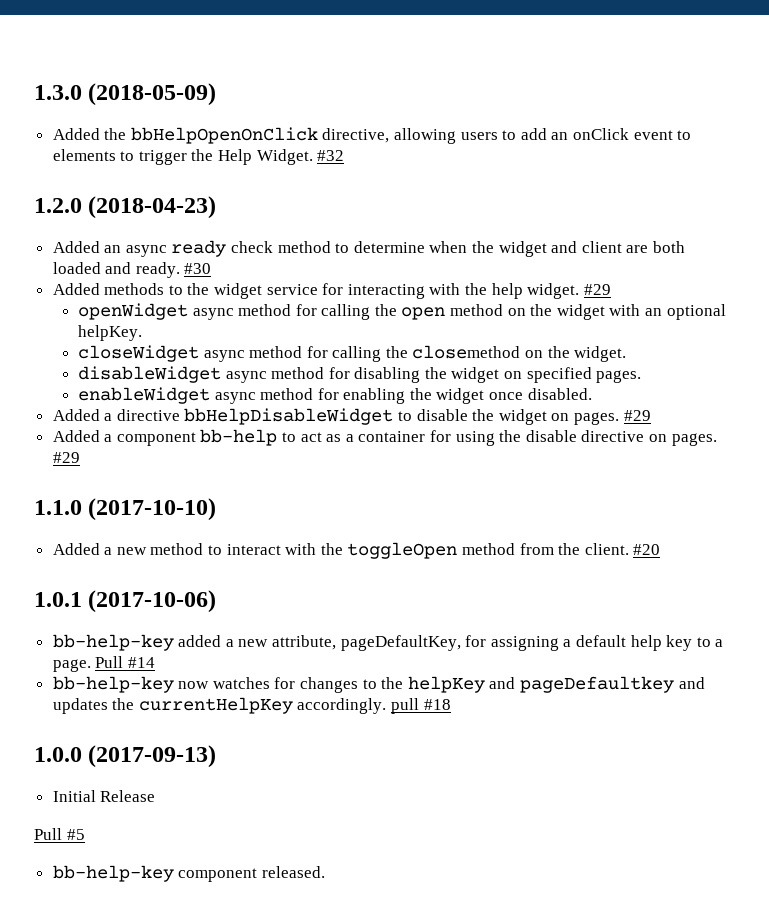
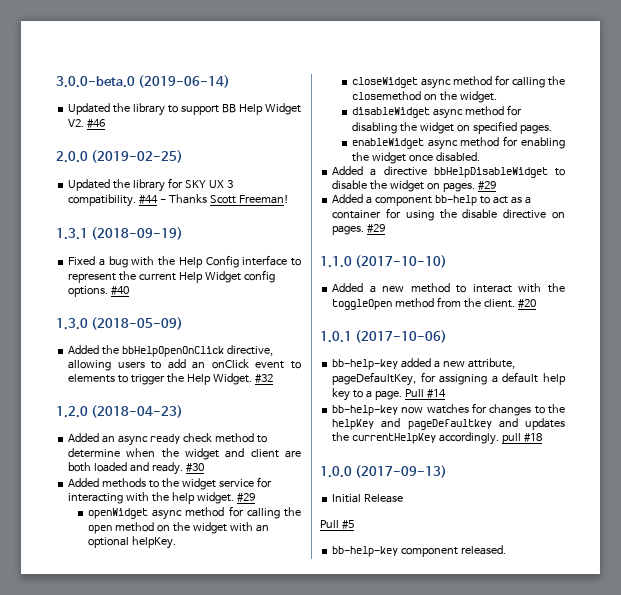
+ 3.0.0-beta.0 (2019-06-14)
+ Updated the library to support BB Help Widget V2. #46
+ 2.0.0 (2019-02-25)
+ Updated the library for SKY UX 3 compatibility. #44 - Thanks Scott Freeman!
+ 1.3.1 (2018-09-19)
+ Fixed a bug with the Help Config interface to represent the current Help Widget config options. #40

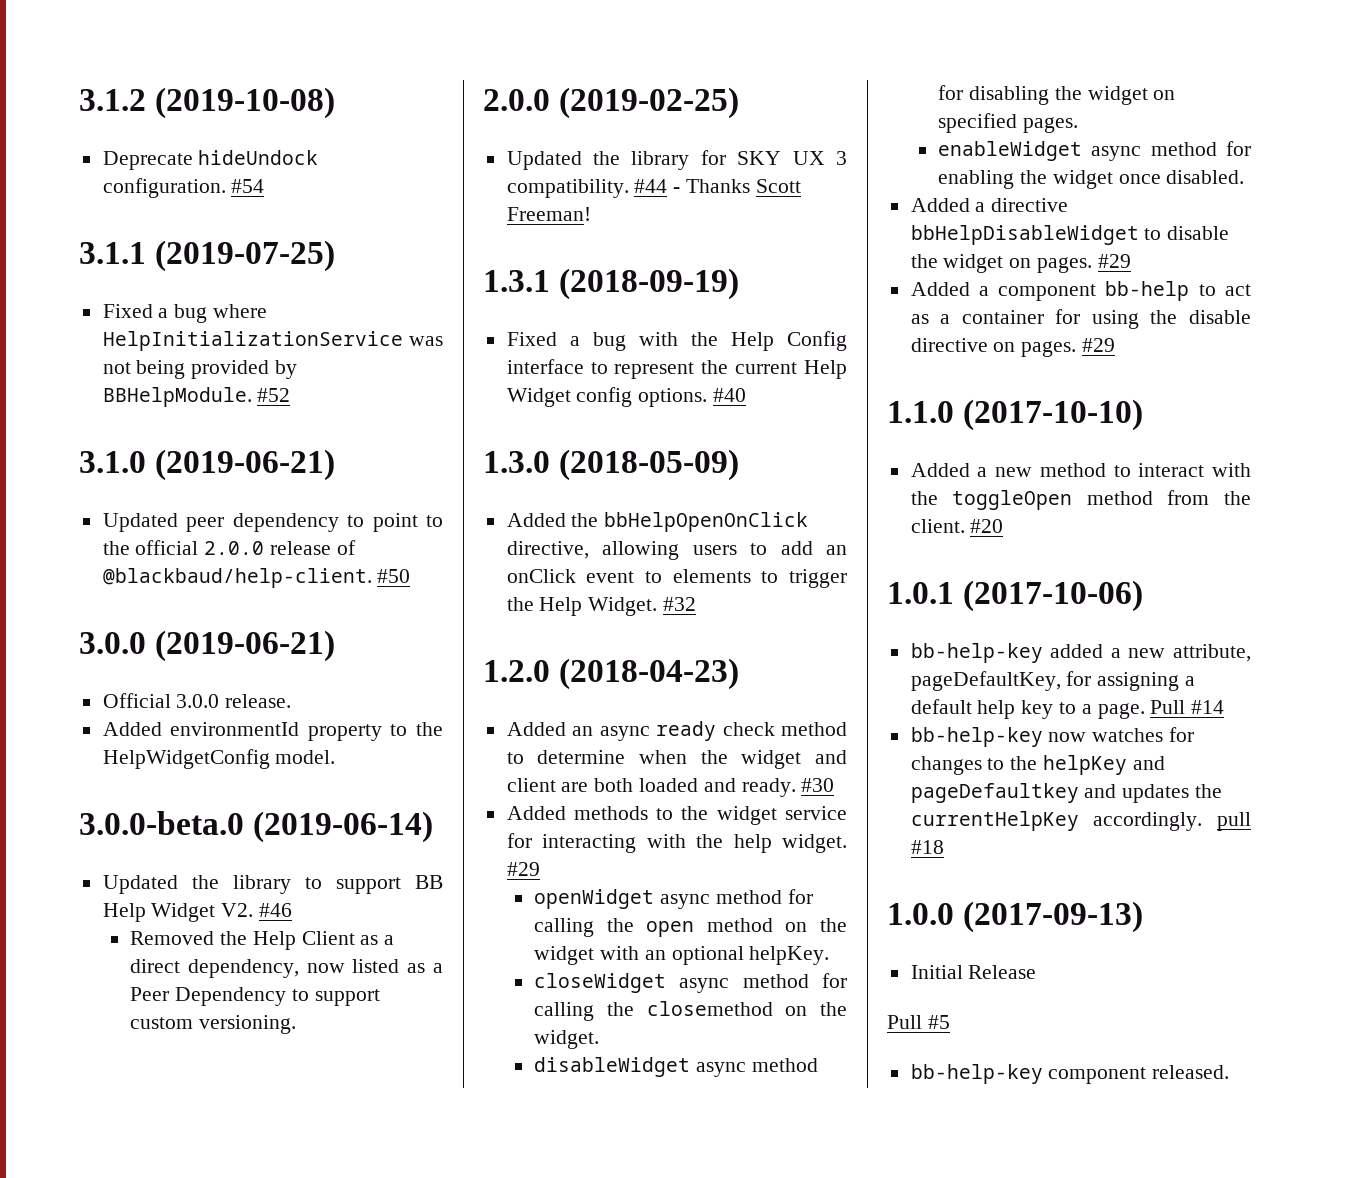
+ 3.1.2 (2019-10-08)
+ Deprecate hideUndock configuration. #54
+ 3.1.1 (2019-07-25)
+ Fixed a bug where HelpInitializationService was not being provided by BBHelpModule. #52
+ 3.1.0 (2019-06-21)
+ Updated peer dependency to point to the official 2.0.0 release of @blackbaud/help-client. #50
+ 3.0.0 (2019-06-21)
+ Official 3.0.0 release.
+ Added environmentId property to the HelpWidgetConfig model.
+ Removed the Help Client as a direct dependency, now listed as a Peer Dependency to support custom versioning.

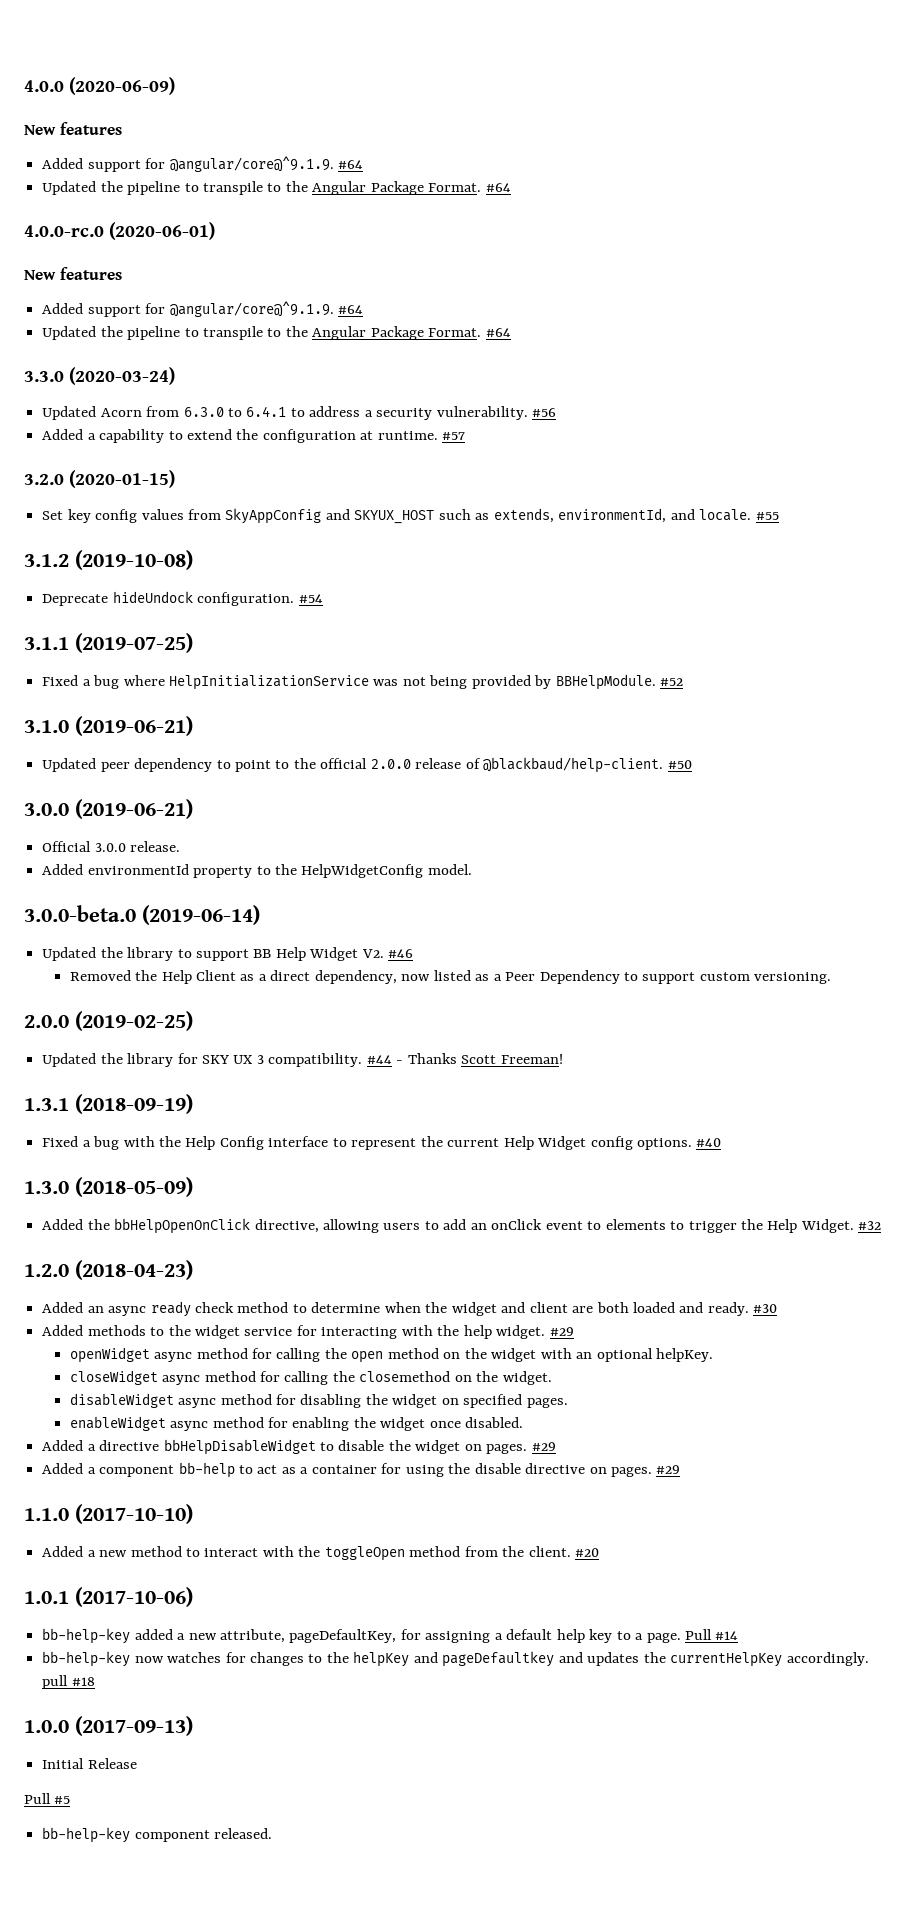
+ 4.0.0 (2020-06-09)
+ New features
+ Added support for @angular/core@^9.1.9. #64
+ Updated the pipeline to transpile to the Angular Package Format. #64
+ 4.0.0-rc.0 (2020-06-01)
+ New features
+ Added support for @angular/core@^9.1.9. #64
+ Updated the pipeline to transpile to the Angular Package Format. #64
+ 3.3.0 (2020-03-24)
+ Updated Acorn from 6.3.0 to 6.4.1 to address a security vulnerability. #56
+ Added a capability to extend the configuration at runtime. #57
+ 3.2.0 (2020-01-15)
+ Set key config values from SkyAppConfig and SKYUX_HOST such as extends, environmentId, and locale. #55

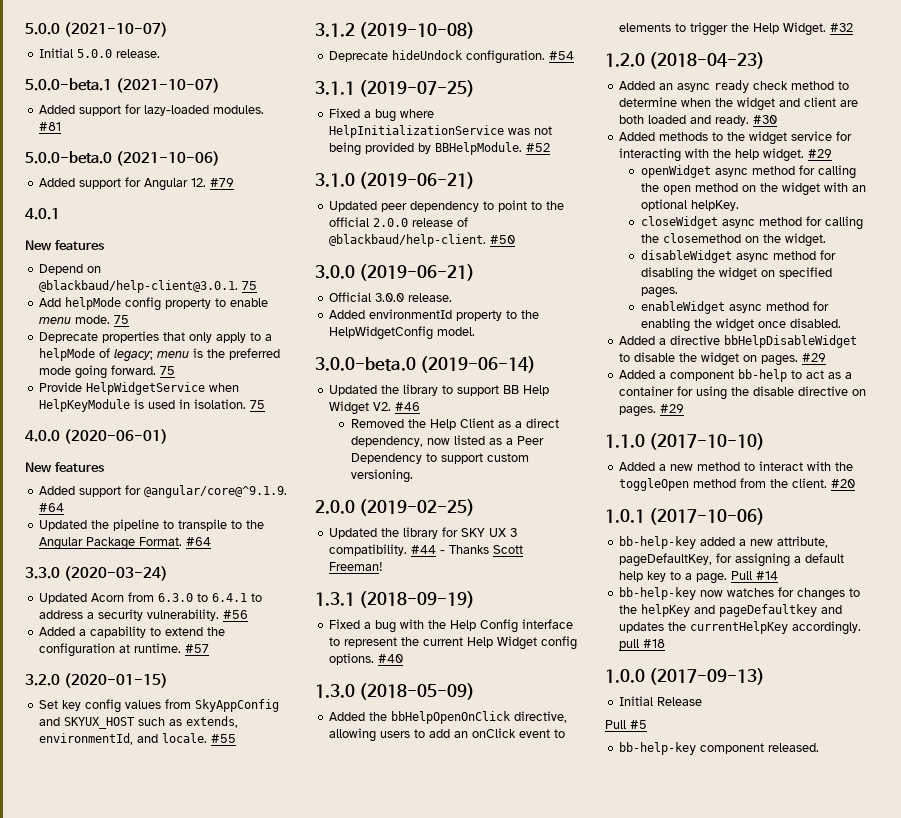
- 4.0.0 (2020-06-09)
+ 5.0.0 (2021-10-07)
+ Initial 5.0.0 release.
+ 5.0.0-beta.1 (2021-10-07)
+ Added support for lazy-loaded modules. #81
+ 5.0.0-beta.0 (2021-10-06)
+ Added support for Angular 12. #79
+ 4.0.1
  New features
- Added support for @angular/core@^9.1.9. #64
- Updated the pipeline to transpile to the Angular Package Format. #64
- 4.0.0-rc.0 (2020-06-01)
+ Depend on @blackbaud/help-client@3.0.1. 75
+ Add helpMode config property to enable menu mode. 75
+ Deprecate properties that only apply to a helpMode of legacy; menu is the preferred mode going forward. 75
+ Provide HelpWidgetService when HelpKeyModule is used in isolation. 75
+ 4.0.0 (2020-06-01)

